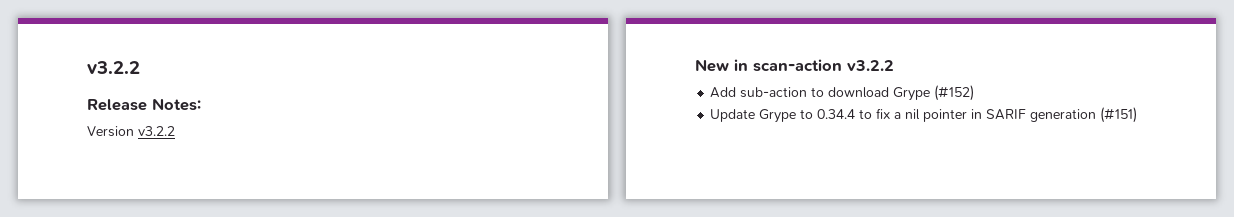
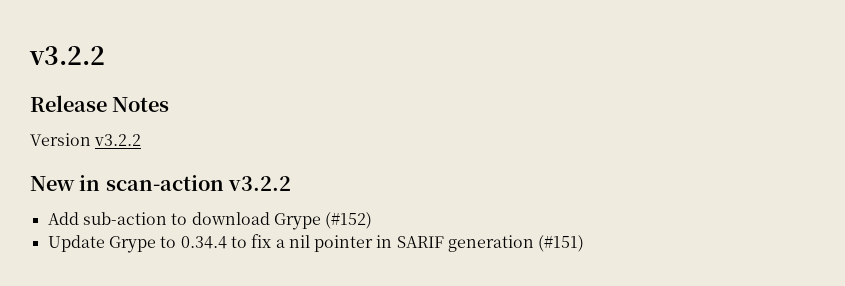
- Release Notes:
+ Release Notes

